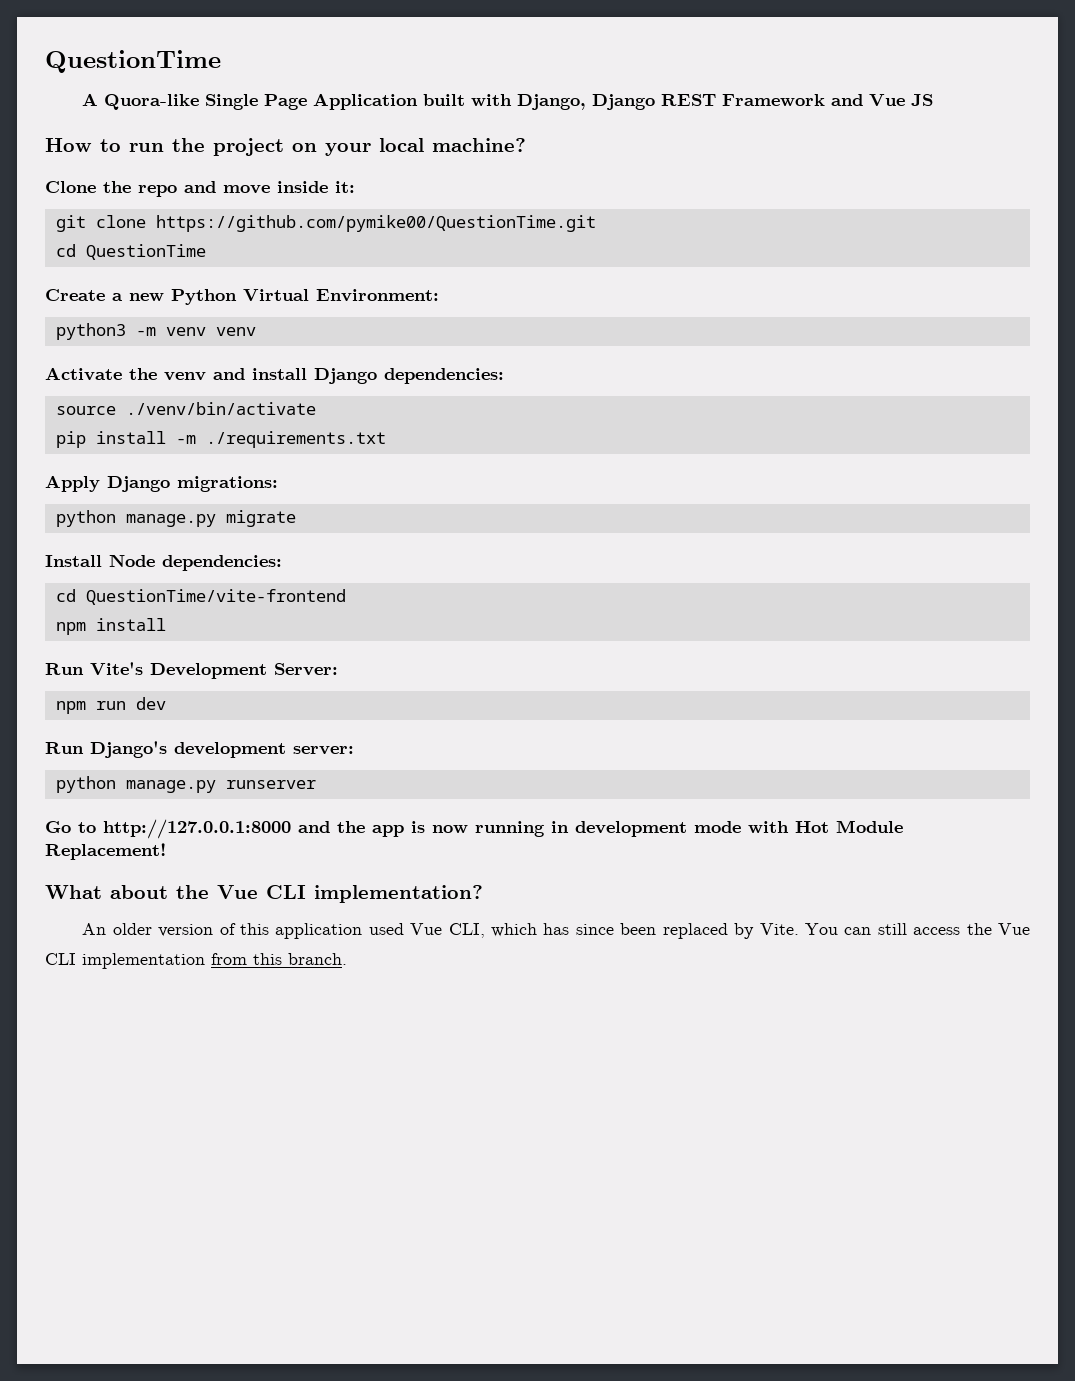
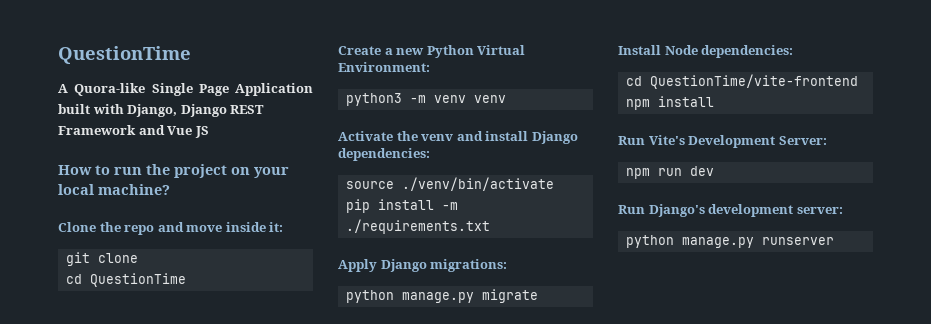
- git clone https://github.com/pymike00/QuestionTime.git
+ git clone
- Go to http://127.0.0.1:8000 and the app is now running in development mode with Hot Module Replacement!
- What about the Vue CLI implementation?
- An older version of this application used Vue CLI, which has since been replaced by Vite. You can still access the Vue CLI implementation from this branch.

